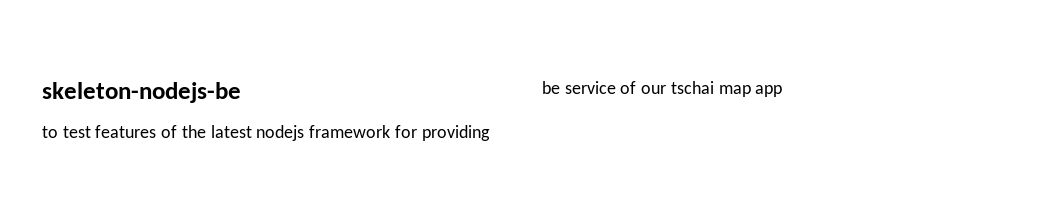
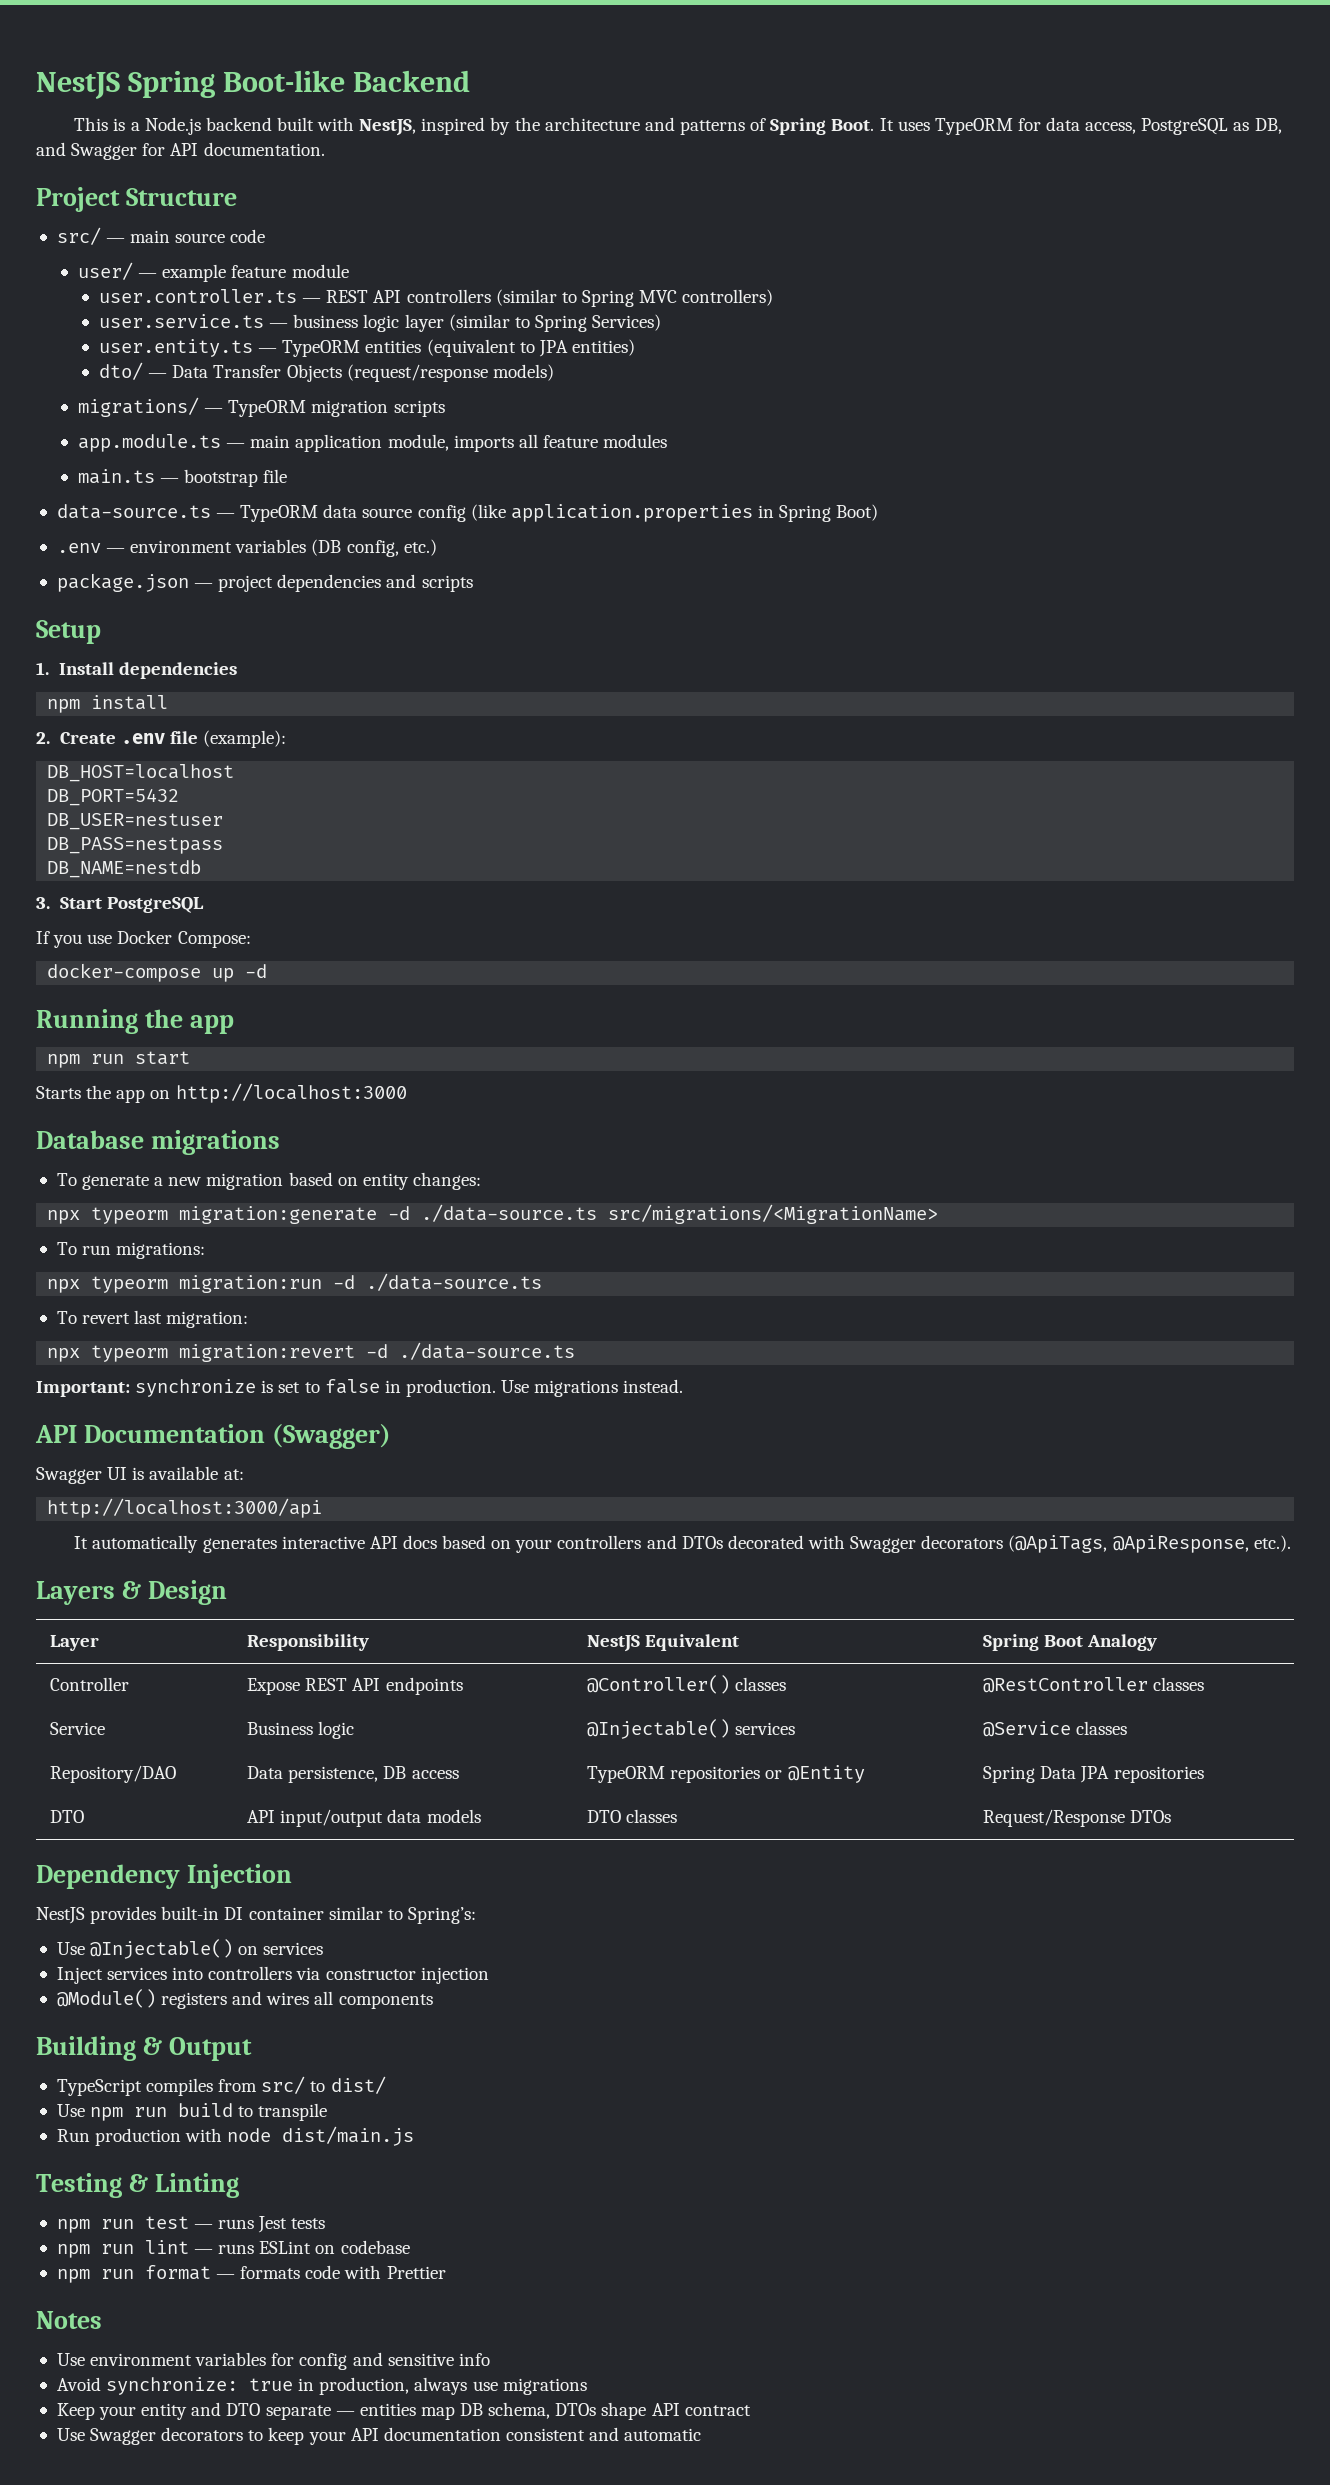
- skeleton-nodejs-be
- to test features of the latest nodejs framework for providing be service of our tschai map app
+ NestJS Spring Boot-like Backend
+ This is a Node.js backend built with NestJS, inspired by the architecture and patterns of Spring Boot. It uses TypeORM for data access, PostgreSQL as DB, and Swagger for API documentation.
+ Project Structure
+ src/ — main source code
+ user/ — example feature module
+ user.controller.ts — REST API controllers (similar to Spring MVC controllers)
+ user.service.ts — business logic layer (similar to Spring Services)
+ user.entity.ts — TypeORM entities (equivalent to JPA entities)
+ dto/ — Data Transfer Objects (request/response models)
+ migrations/ — TypeORM migration scripts
+ app.module.ts — main application module, imports all feature modules
+ main.ts — bootstrap file
+ data-source.ts — TypeORM data source config (like application.properties in Spring Boot)
+ .env — environment variables (DB config, etc.)
+ package.json — project dependencies and scripts
+ Setup
+ 1. Install dependencies
+ npm install
+ 2. Create .env file (example):
+ DB_HOST=localhost
+ DB_PORT=5432
+ DB_USER=nestuser
+ DB_PASS=nestpass
+ DB_NAME=nestdb
+ 3. Start PostgreSQL
+ If you use Docker Compose:
+ docker-compose up -d
+ Running the app
+ npm run start
+ Starts the app on http://localhost:3000
+ Database migrations
+ To generate a new migration based on entity changes:
+ npx typeorm migration:generate -d ./data-source.ts src/migrations/<MigrationName>
+ To run migrations:
+ npx typeorm migration:run -d ./data-source.ts
+ To revert last migration:
+ npx typeorm migration:revert -d ./data-source.ts
+ Important: synchronize is set to false in production. Use migrations instead.
+ API Documentation (Swagger)
+ Swagger UI is available at:
+ http://localhost:3000/api
+ It automatically generates interactive API docs based on your controllers and DTOs decorated with Swagger decorators (@ApiTags, @ApiResponse, etc.).
+ Layers & Design
+ Layer | Responsibility | NestJS Equivalent | Spring Boot Analogy
+ Controller | Expose REST API endpoints | @Controller() classes | @RestController classes
+ Service | Business logic | @Injectable() services | @Service classes
+ Repository/DAO | Data persistence, DB access | TypeORM repositories or @Entity | Spring Data JPA repositories
+ DTO | API input/output data models | DTO classes | Request/Response DTOs
+ Dependency Injection
+ NestJS provides built-in DI container similar to Spring’s:
+ Use @Injectable() on services
+ Inject services into controllers via constructor injection
+ @Module() registers and wires all components
+ Building & Output
+ TypeScript compiles from src/ to dist/
+ Use npm run build to transpile
+ Run production with node dist/main.js
+ Testing & Linting
+ npm run test — runs Jest tests
+ npm run lint — runs ESLint on codebase
+ npm run format — formats code with Prettier
+ Notes
+ Use environment variables for config and sensitive info
+ Avoid synchronize: true in production, always use migrations
+ Keep your entity and DTO separate — entities map DB schema, DTOs shape API contract
+ Use Swagger decorators to keep your API documentation consistent and automatic

